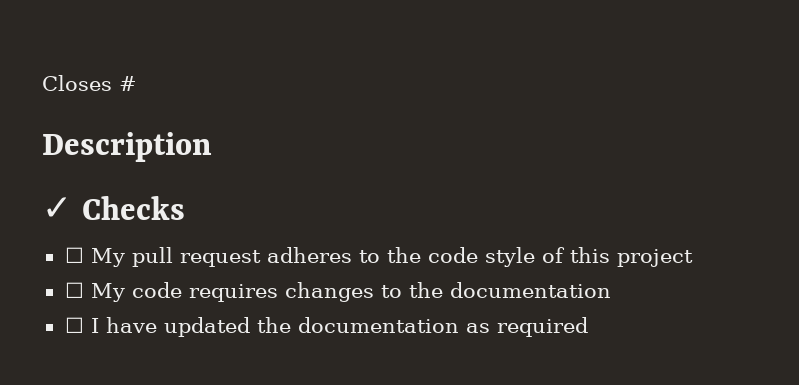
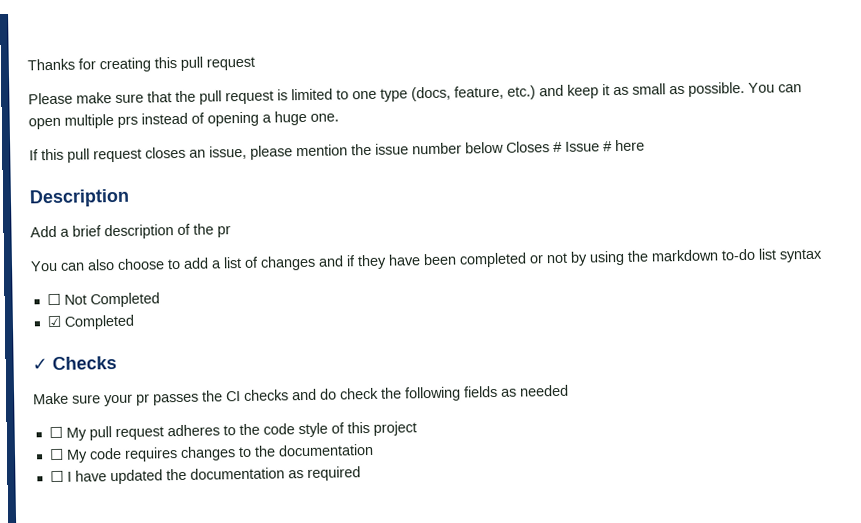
- Closes #
+ Thanks for creating this pull request
+ Please make sure that the pull request is limited to one type (docs, feature, etc.) and keep it as small as possible. You can open multiple prs instead of opening a huge one.
+ If this pull request closes an issue, please mention the issue number below Closes # Issue # here
  Description
+ Add a brief description of the pr
+ You can also choose to add a list of changes and if they have been completed or not by using the markdown to-do list syntax
+ ☐ Not Completed
+ ☑ Completed
  ✓ Checks
+ Make sure your pr passes the CI checks and do check the following fields as needed

